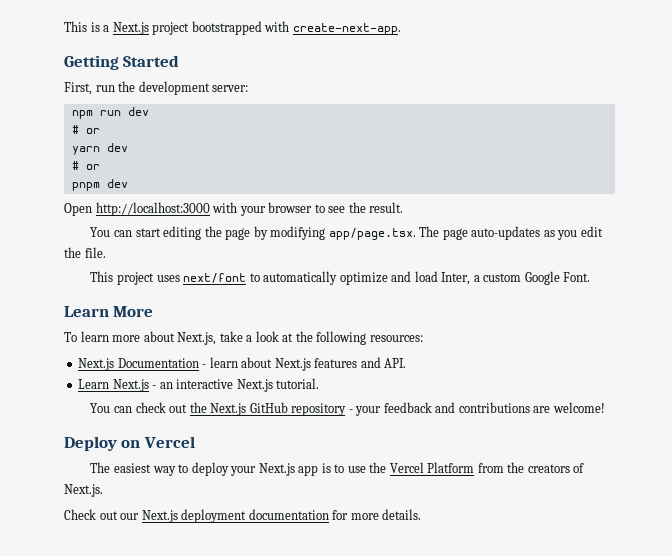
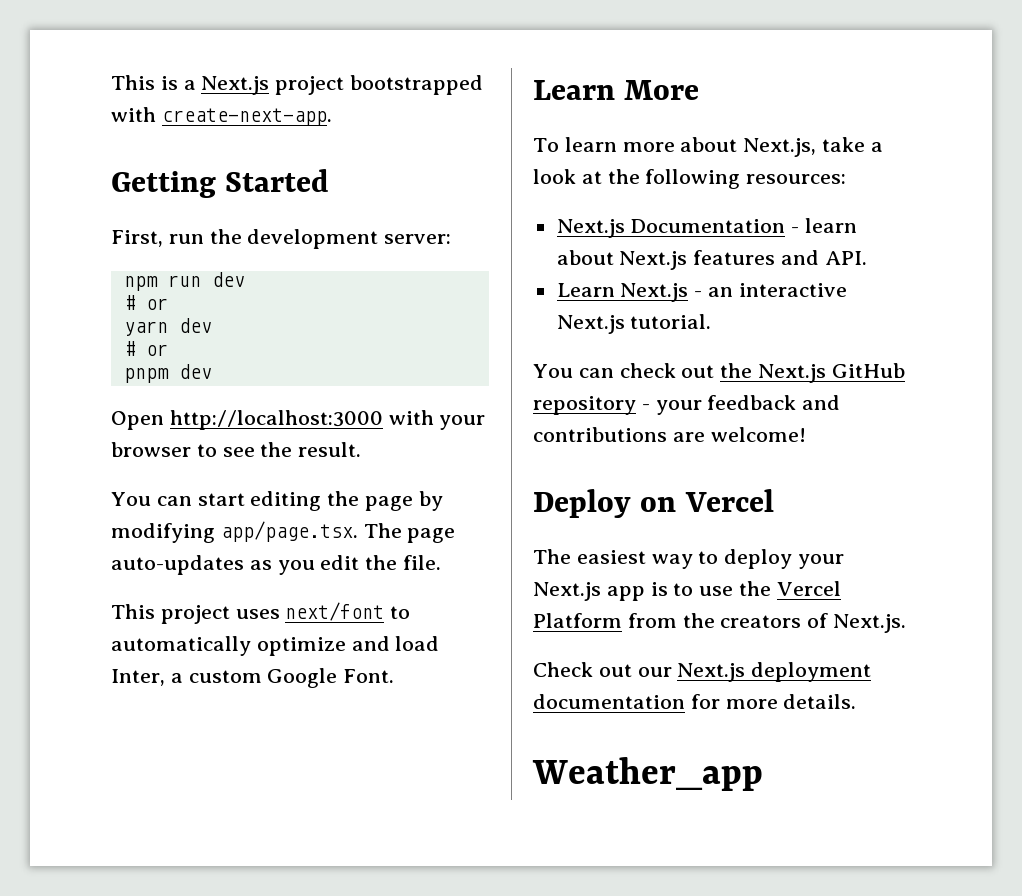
+ Weather_app

